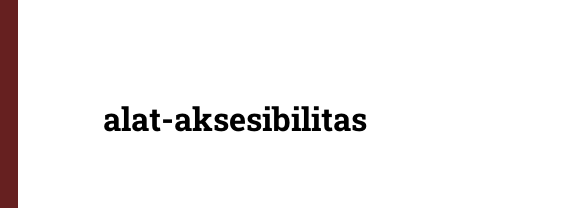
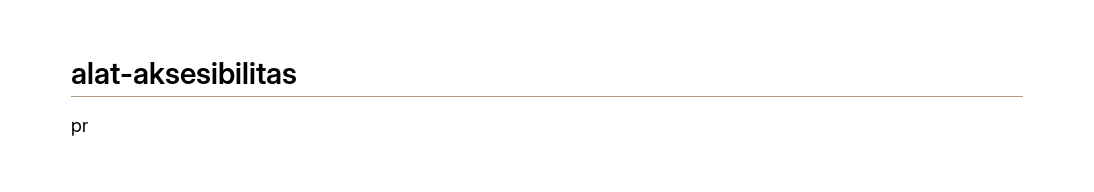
+ pr

